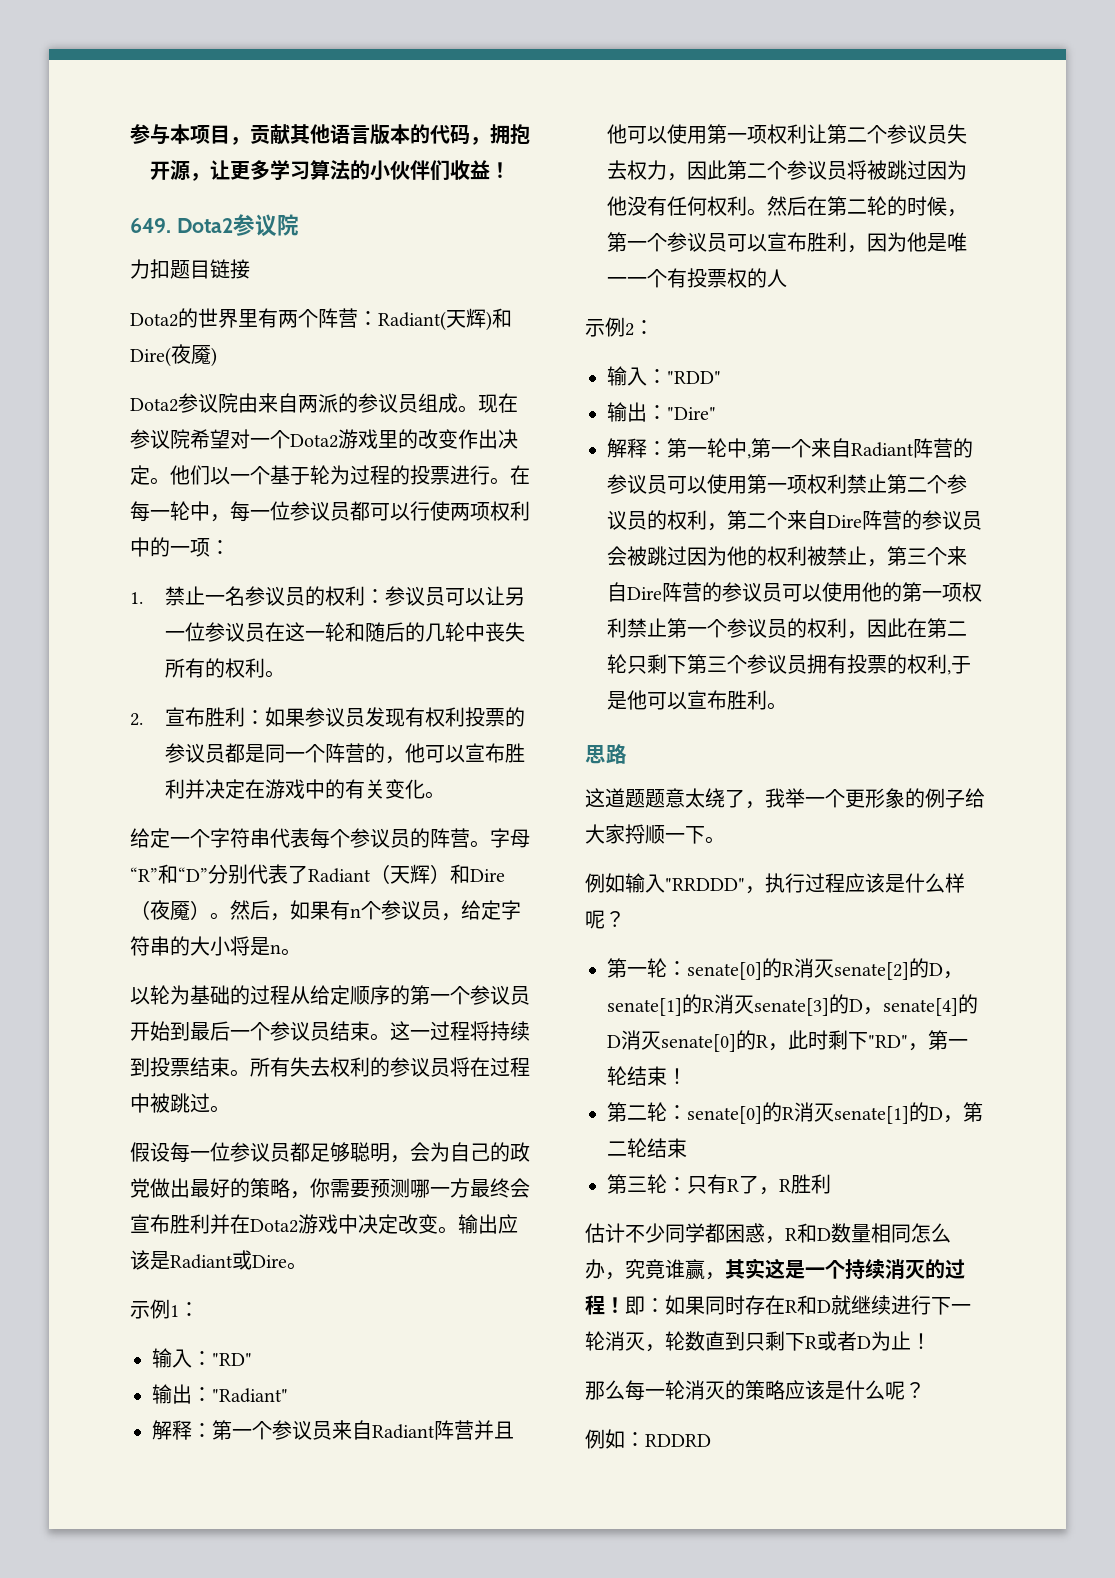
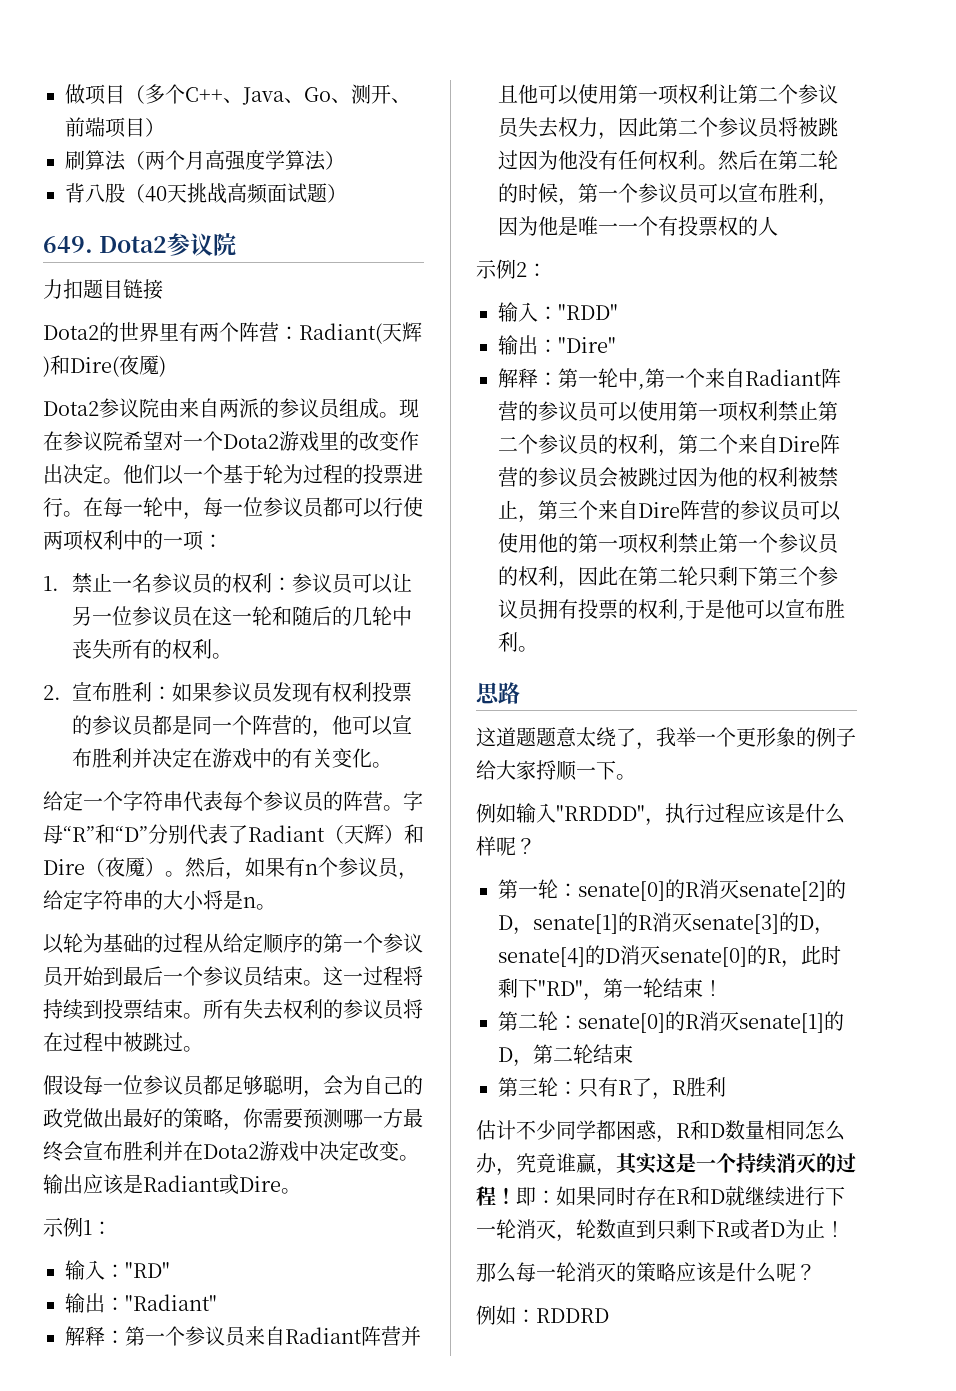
- 参与本项目，贡献其他语言版本的代码，拥抱开源，让更多学习算法的小伙伴们收益！
+ 做项目（多个C++、Java、Go、测开、前端项目）
+ 刷算法（两个月高强度学算法）
+ 背八股（40天挑战高频面试题）

